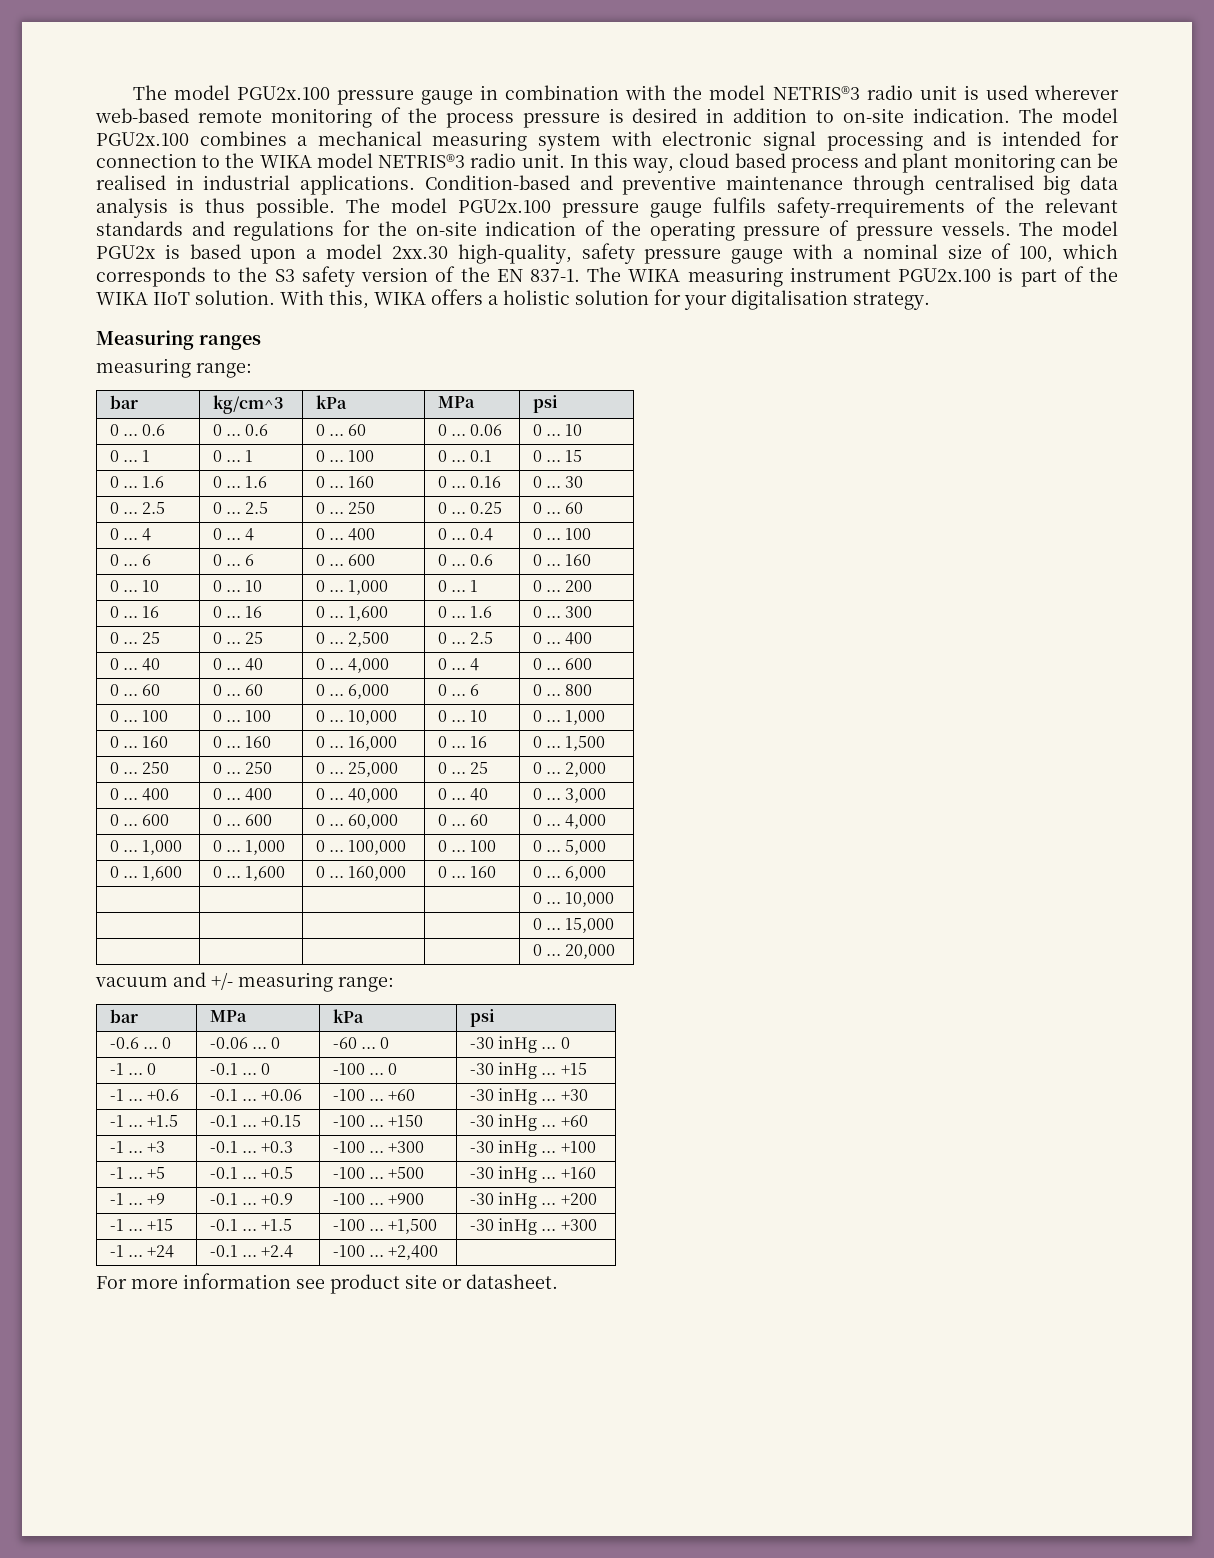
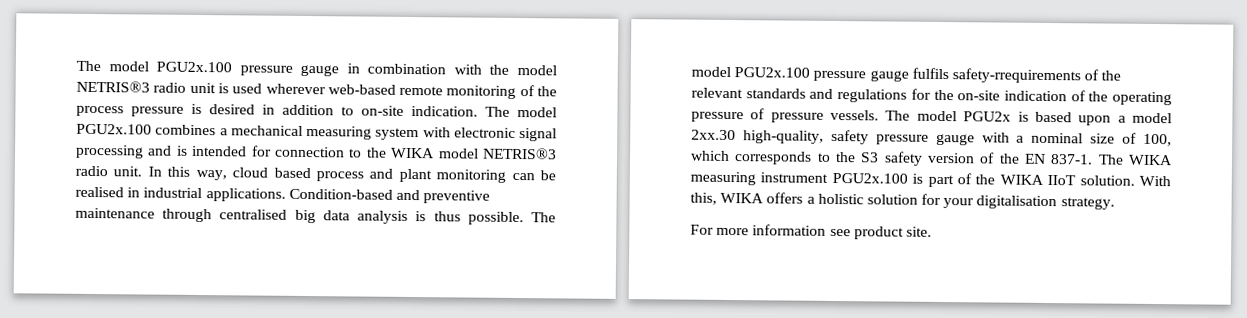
- Measuring ranges
- measuring range:
- bar | kg/cm^3 | kPa | MPa | psi
- 0 ... 0.6 | 0 ... 0.6 | 0 ... 60 | 0 ... 0.06 | 0 ... 10
- 0 ... 1 | 0 ... 1 | 0 ... 100 | 0 ... 0.1 | 0 ... 15
- 0 ... 1.6 | 0 ... 1.6 | 0 ... 160 | 0 ... 0.16 | 0 ... 30
- 0 ... 2.5 | 0 ... 2.5 | 0 ... 250 | 0 ... 0.25 | 0 ... 60
- 0 ... 4 | 0 ... 4 | 0 ... 400 | 0 ... 0.4 | 0 ... 100
- 0 ... 6 | 0 ... 6 | 0 ... 600 | 0 ... 0.6 | 0 ... 160
- 0 ... 10 | 0 ... 10 | 0 ... 1,000 | 0 ... 1 | 0 ... 200
- 0 ... 16 | 0 ... 16 | 0 ... 1,600 | 0 ... 1.6 | 0 ... 300
- 0 ... 25 | 0 ... 25 | 0 ... 2,500 | 0 ... 2.5 | 0 ... 400
- 0 ... 40 | 0 ... 40 | 0 ... 4,000 | 0 ... 4 | 0 ... 600
- 0 ... 60 | 0 ... 60 | 0 ... 6,000 | 0 ... 6 | 0 ... 800
- 0 ... 100 | 0 ... 100 | 0 ... 10,000 | 0 ... 10 | 0 ... 1,000
- 0 ... 160 | 0 ... 160 | 0 ... 16,000 | 0 ... 16 | 0 ... 1,500
- 0 ... 250 | 0 ... 250 | 0 ... 25,000 | 0 ... 25 | 0 ... 2,000
- 0 ... 400 | 0 ... 400 | 0 ... 40,000 | 0 ... 40 | 0 ... 3,000
- 0 ... 600 | 0 ... 600 | 0 ... 60,000 | 0 ... 60 | 0 ... 4,000
- 0 ... 1,000 | 0 ... 1,000 | 0 ... 100,000 | 0 ... 100 | 0 ... 5,000
- 0 ... 1,600 | 0 ... 1,600 | 0 ... 160,000 | 0 ... 160 | 0 ... 6,000
- | | | | 0 ... 10,000
- | | | | 0 ... 15,000
- | | | | 0 ... 20,000
- vacuum and +/- measuring range:
- bar | MPa | kPa | psi
- -0.6 ... 0 | -0.06 ... 0 | -60 ... 0 | -30 inHg ... 0
- -1 ... 0 | -0.1 ... 0 | -100 ... 0 | -30 inHg ... +15
- -1 ... +0.6 | -0.1 ... +0.06 | -100 ... +60 | -30 inHg ... +30
- -1 ... +1.5 | -0.1 ... +0.15 | -100 ... +150 | -30 inHg ... +60
- -1 ... +3 | -0.1 ... +0.3 | -100 ... +300 | -30 inHg ... +100
- -1 ... +5 | -0.1 ... +0.5 | -100 ... +500 | -30 inHg ... +160
- -1 ... +9 | -0.1 ... +0.9 | -100 ... +900 | -30 inHg ... +200
- -1 ... +15 | -0.1 ... +1.5 | -100 ... +1,500 | -30 inHg ... +300
- -1 ... +24 | -0.1 ... +2.4 | -100 ... +2,400 |
- For more information see product site or datasheet.
+ For more information see product site.

